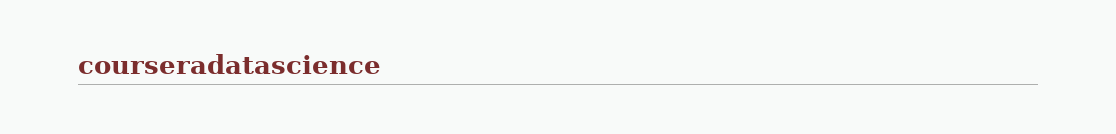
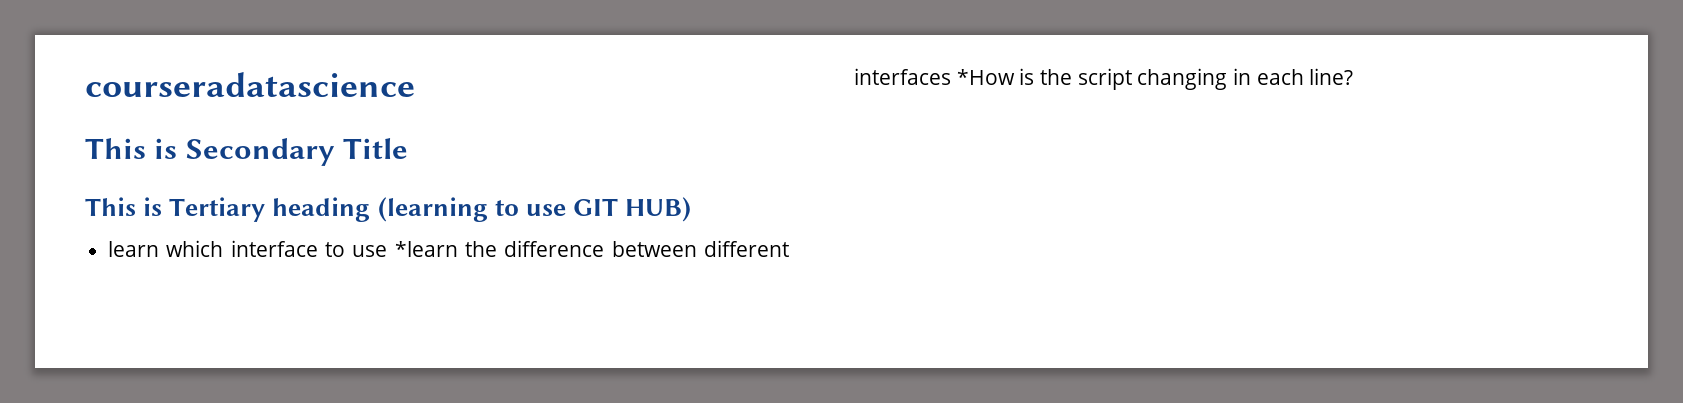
+ This is Secondary Title
+ This is Tertiary heading (learning to use GIT HUB)
+ learn which interface to use *learn the difference between different interfaces *How is the script changing in each line?

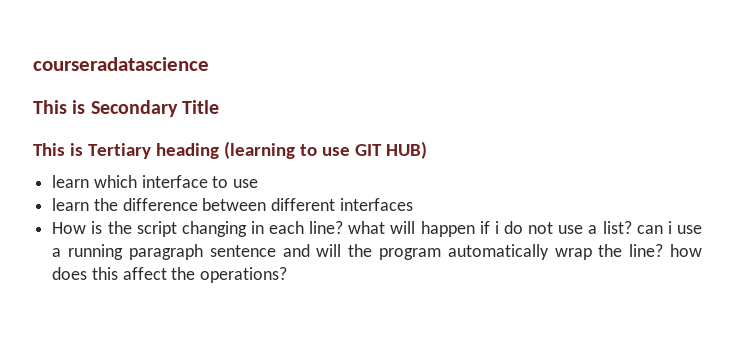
- learn which interface to use *learn the difference between different interfaces *How is the script changing in each line?
+ learn which interface to use
+ learn the difference between different interfaces
+ How is the script changing in each line? what will happen if i do not use a list? can i use a running paragraph sentence and will the program automatically wrap the line? how does this affect the operations?

